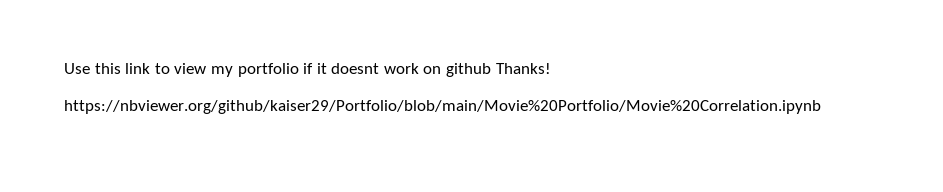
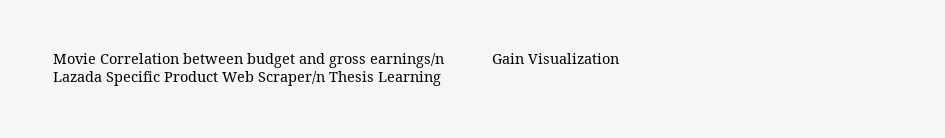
- Use this link to view my portfolio if it doesnt work on github Thanks!
- https://nbviewer.org/github/kaiser29/Portfolio/blob/main/Movie%20Portfolio/Movie%20Correlation.ipynb
+ Movie Correlation between budget and gross earnings/n Lazada Specific Product Web Scraper/n Thesis Learning Gain Visualization

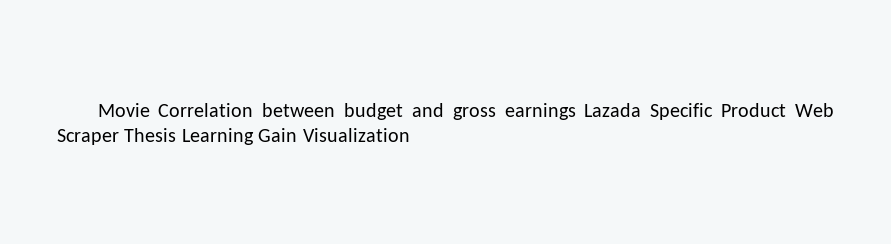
- Movie Correlation between budget and gross earnings/n Lazada Specific Product Web Scraper/n Thesis Learning Gain Visualization
+ Movie Correlation between budget and gross earnings Lazada Specific Product Web Scraper Thesis Learning Gain Visualization

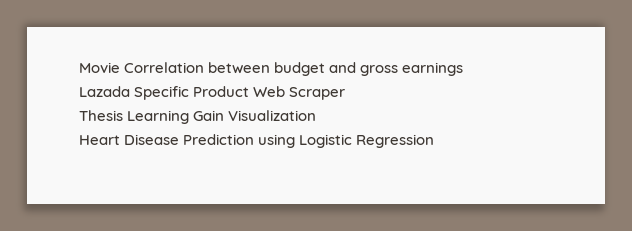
- Movie Correlation between budget and gross earnings Lazada Specific Product Web Scraper Thesis Learning Gain Visualization
+ Movie Correlation between budget and gross earnings
+ Lazada Specific Product Web Scraper
+ Thesis Learning Gain Visualization
+ Heart Disease Prediction using Logistic Regression

